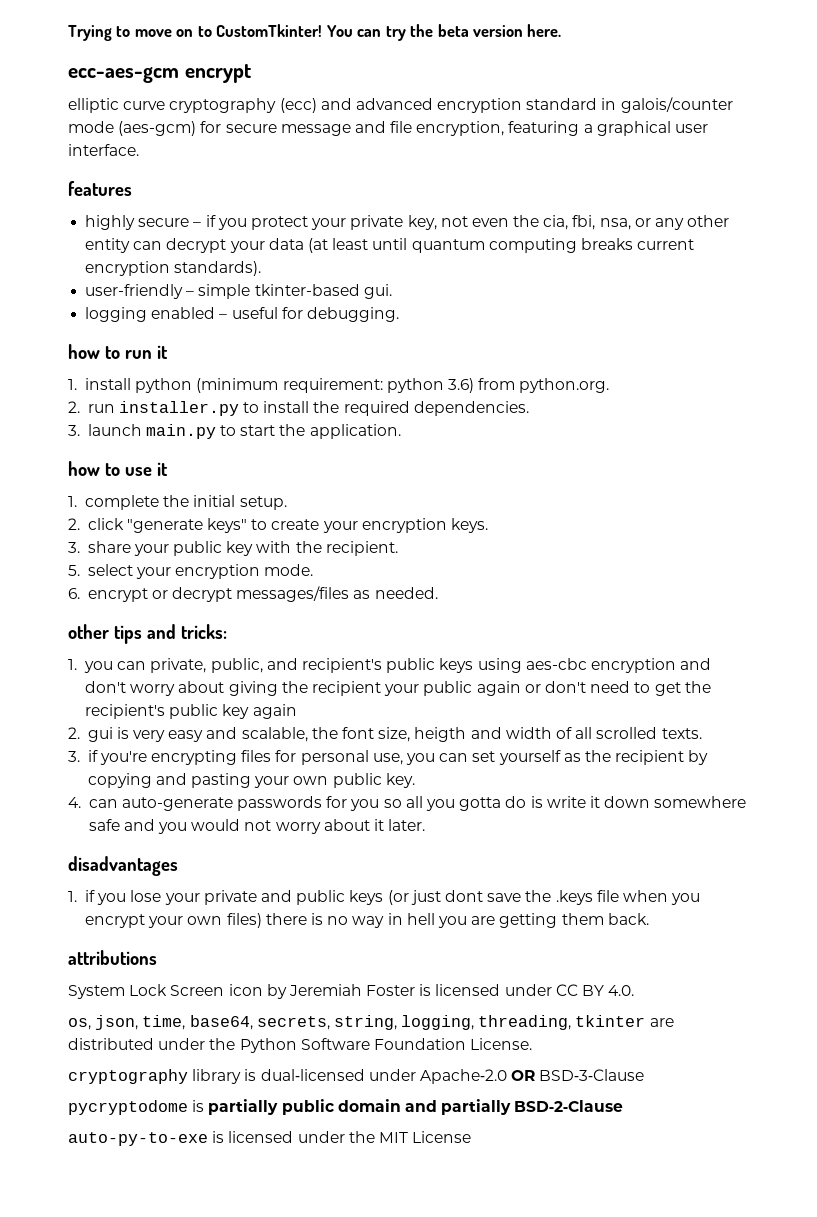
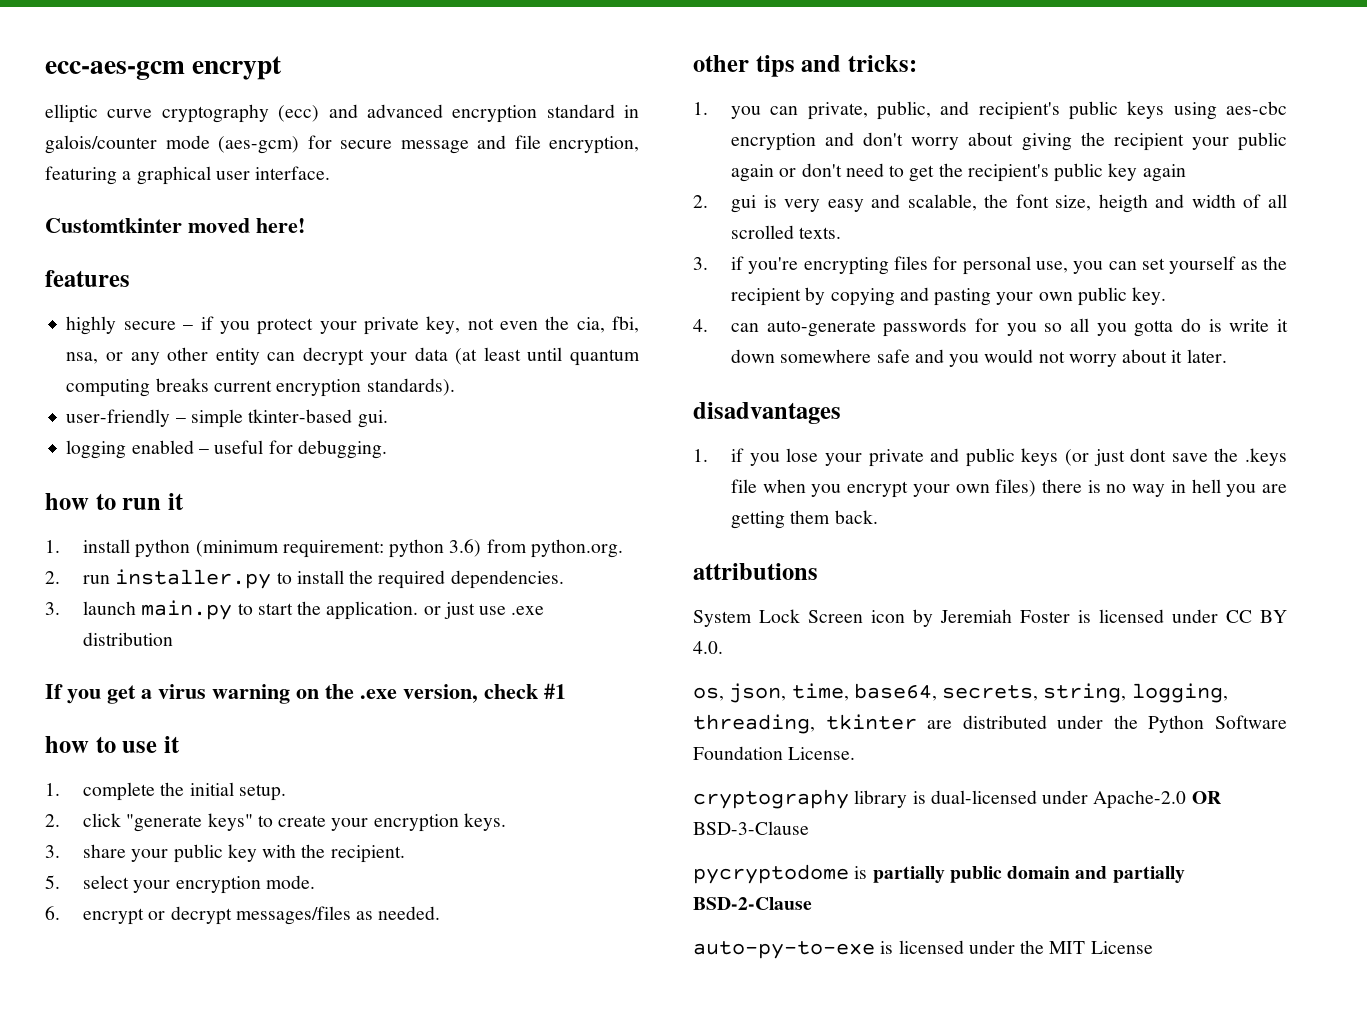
- Trying to move on to CustomTkinter! You can try the beta version here.
+ Customtkinter moved here!
- 3. launch main.py to start the application.
+ 3. launch main.py to start the application. or just use .exe distribution
+ If you get a virus warning on the .exe version, check #1

